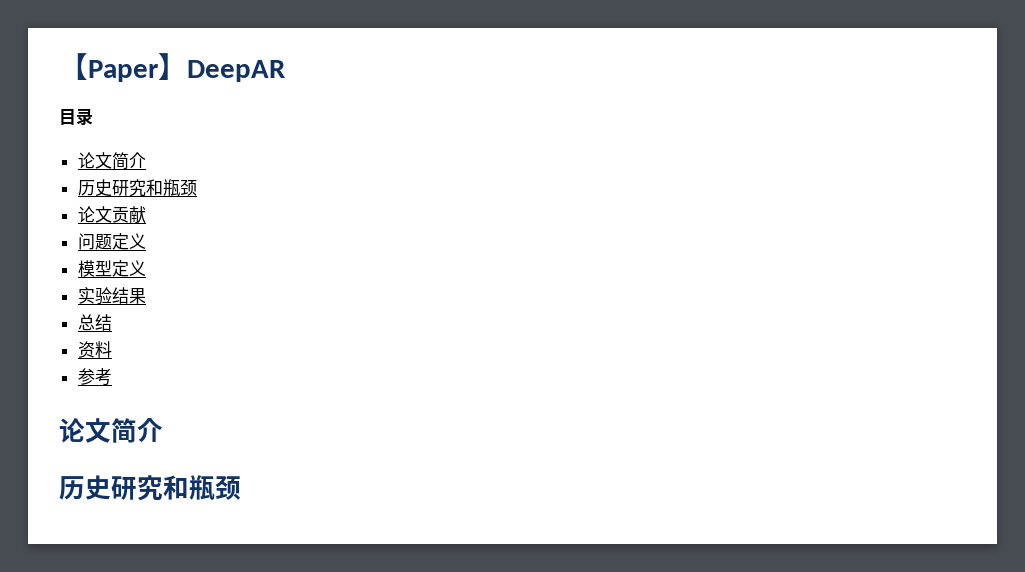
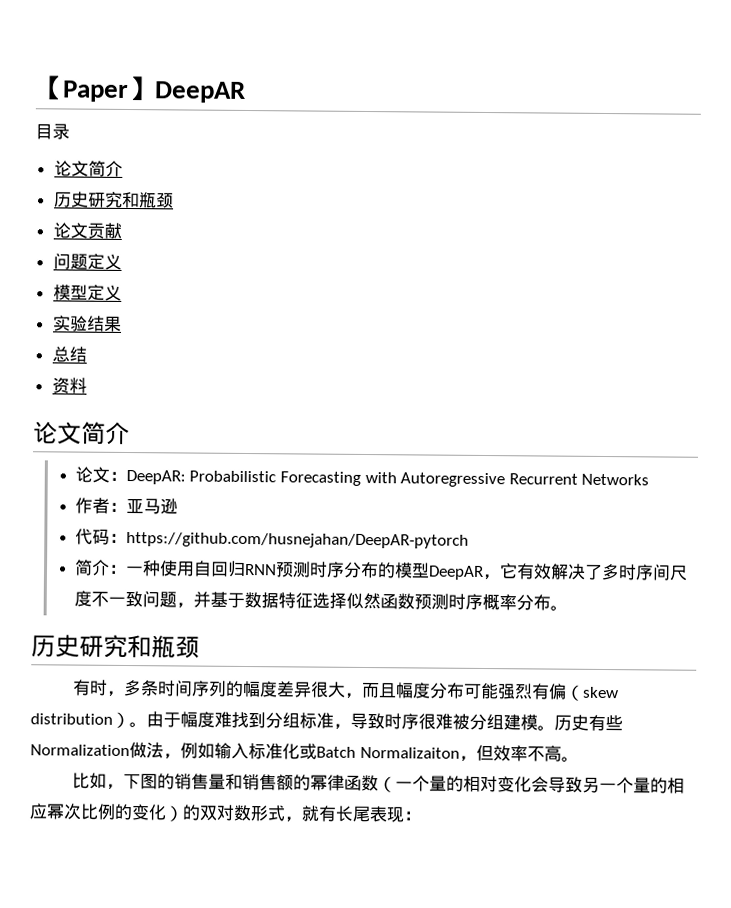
  资料
- 参考
  论文简介
+ 论文：DeepAR: Probabilistic Forecasting with Autoregressive Recurrent Networks
+ 作者：亚马逊
+ 代码：https://github.com/husnejahan/DeepAR-pytorch
+ 简介：一种使用自回归RNN预测时序分布的模型DeepAR，它有效解决了多时序间尺度不一致问题，并基于数据特征选择似然函数预测时序概率分布。
  历史研究和瓶颈
+ 有时，多条时间序列的幅度差异很大，而且幅度分布可能强烈有偏（skew distribution）。由于幅度难找到分组标准，导致时序很难被分组建模。历史有些Normalization做法，例如输入标准化或Batch Normalizaiton，但效率不高。
+ 比如，下图的销售量和销售额的幂律函数（一个量的相对变化会导致另一个量的相应幂次比例的变化）的双对数形式，就有长尾表现：

